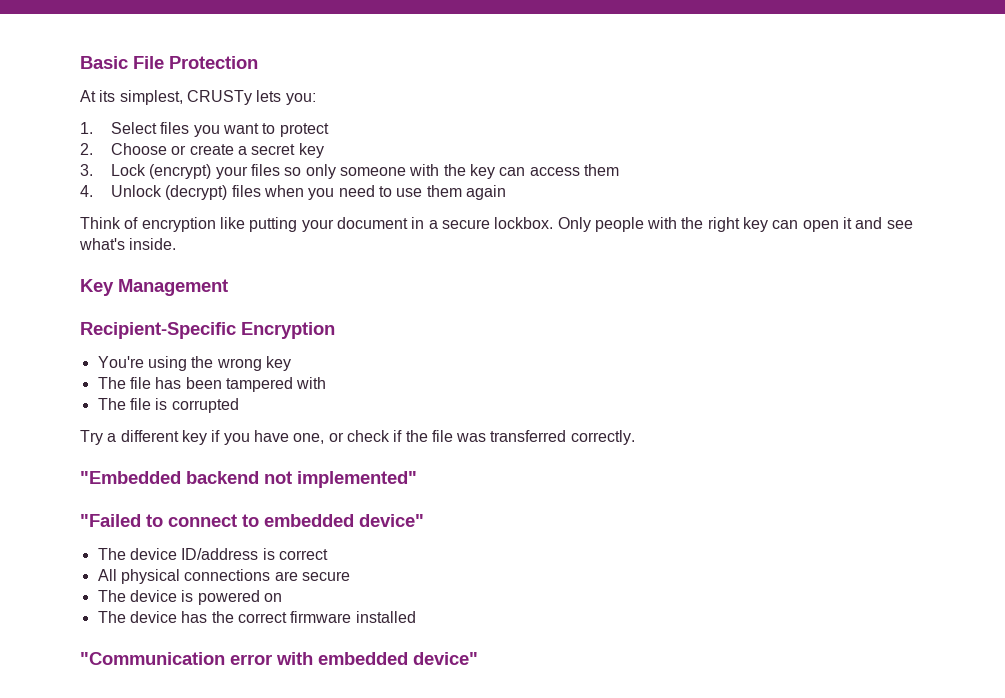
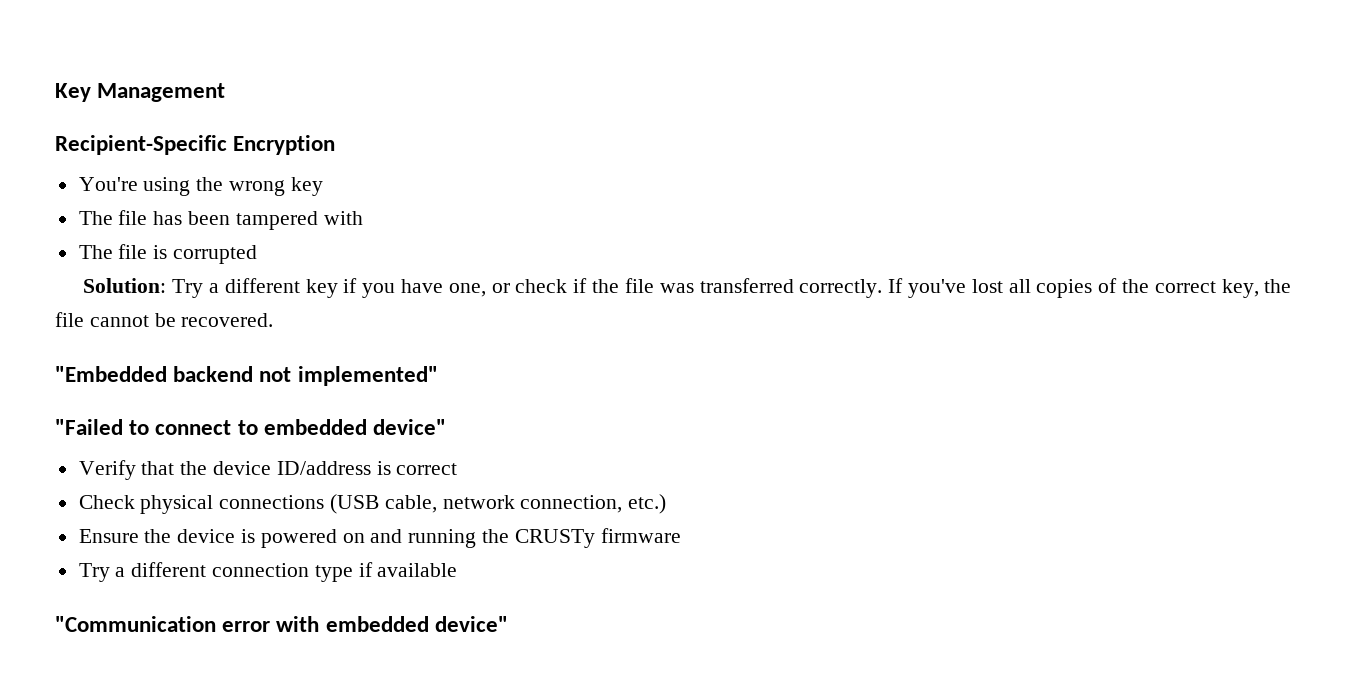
- Basic File Protection
- At its simplest, CRUSTy lets you:
- 1. Select files you want to protect
- 2. Choose or create a secret key
- 3. Lock (encrypt) your files so only someone with the key can access them
- 4. Unlock (decrypt) files when you need to use them again
- Think of encryption like putting your document in a secure lockbox. Only people with the right key can open it and see what's inside.
- Try a different key if you have one, or check if the file was transferred correctly.
+ Solution: Try a different key if you have one, or check if the file was transferred correctly. If you've lost all copies of the correct key, the file cannot be recovered.
- The device ID/address is correct
+ Verify that the device ID/address is correct
- All physical connections are secure
- The device is powered on
- The device has the correct firmware installed
+ Check physical connections (USB cable, network connection, etc.)
+ Ensure the device is powered on and running the CRUSTy firmware
+ Try a different connection type if available

